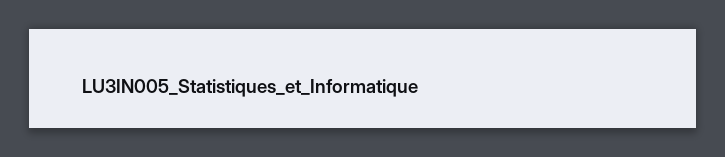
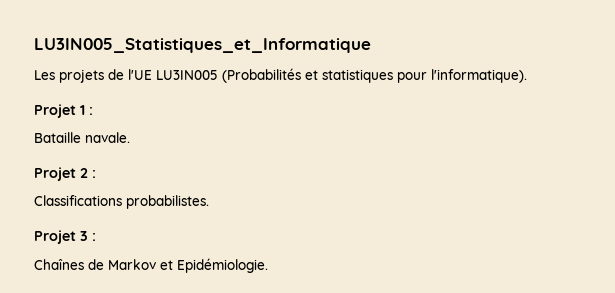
+ Les projets de l'UE LU3IN005 (Probabilités et statistiques pour l'informatique).
+ Projet 1 :
+ Bataille navale.
+ Projet 2 :
+ Classifications probabilistes.
+ Projet 3 :
+ Chaînes de Markov et Epidémiologie.

